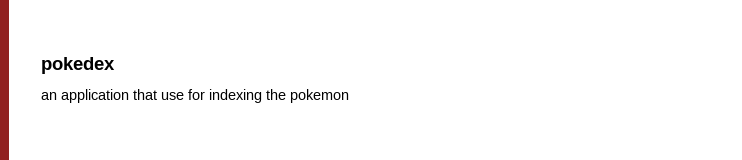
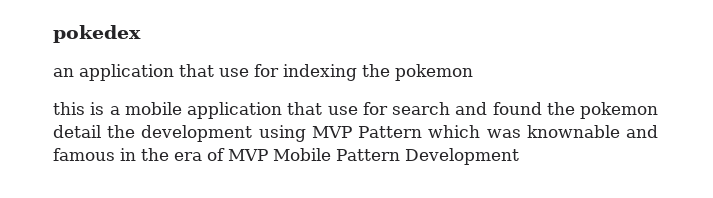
+ this is a mobile application that use for search and found the pokemon detail the development using MVP Pattern which was knownable and famous in the era of MVP Mobile Pattern Development

